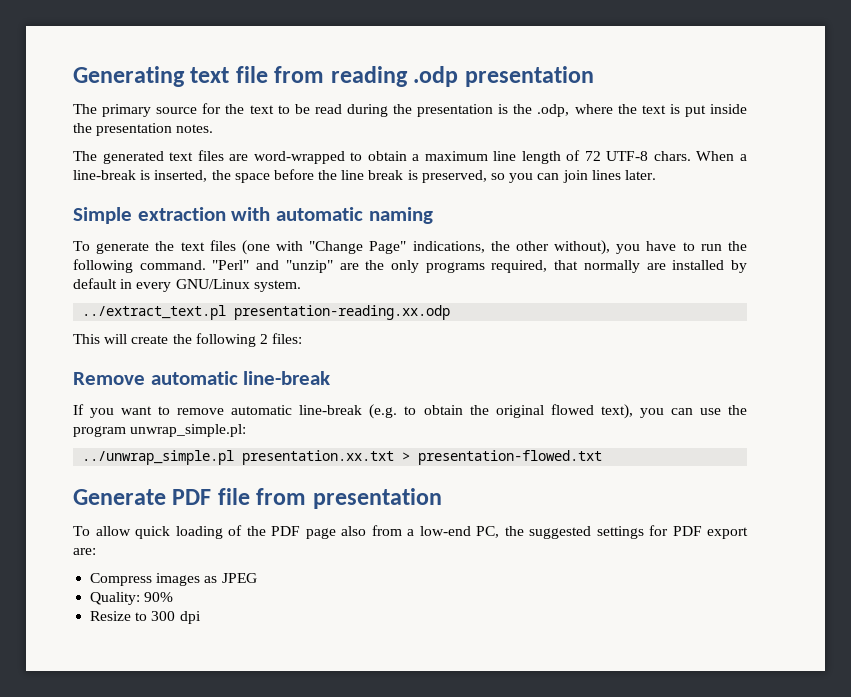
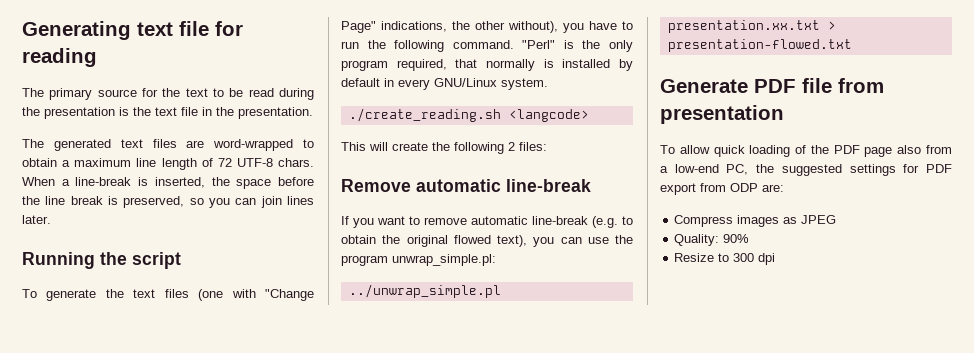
- Generating text file from reading .odp presentation
+ Generating text file for reading
- The primary source for the text to be read during the presentation is the .odp, where the text is put inside the presentation notes.
+ The primary source for the text to be read during the presentation is the text file in the presentation.
- Simple extraction with automatic naming
+ Running the script
- "Perl" and "unzip" are the only programs required, that normally are installed by default in every GNU/Linux system.
+ "Perl" is the only program required, that normally is installed by default in every GNU/Linux system.
- ../extract_text.pl presentation-reading.xx.odp
+ ./create_reading.sh <langcode>
- To allow quick loading of the PDF page also from a low-end PC, the suggested settings for PDF export are:
+ To allow quick loading of the PDF page also from a low-end PC, the suggested settings for PDF export from ODP are:

